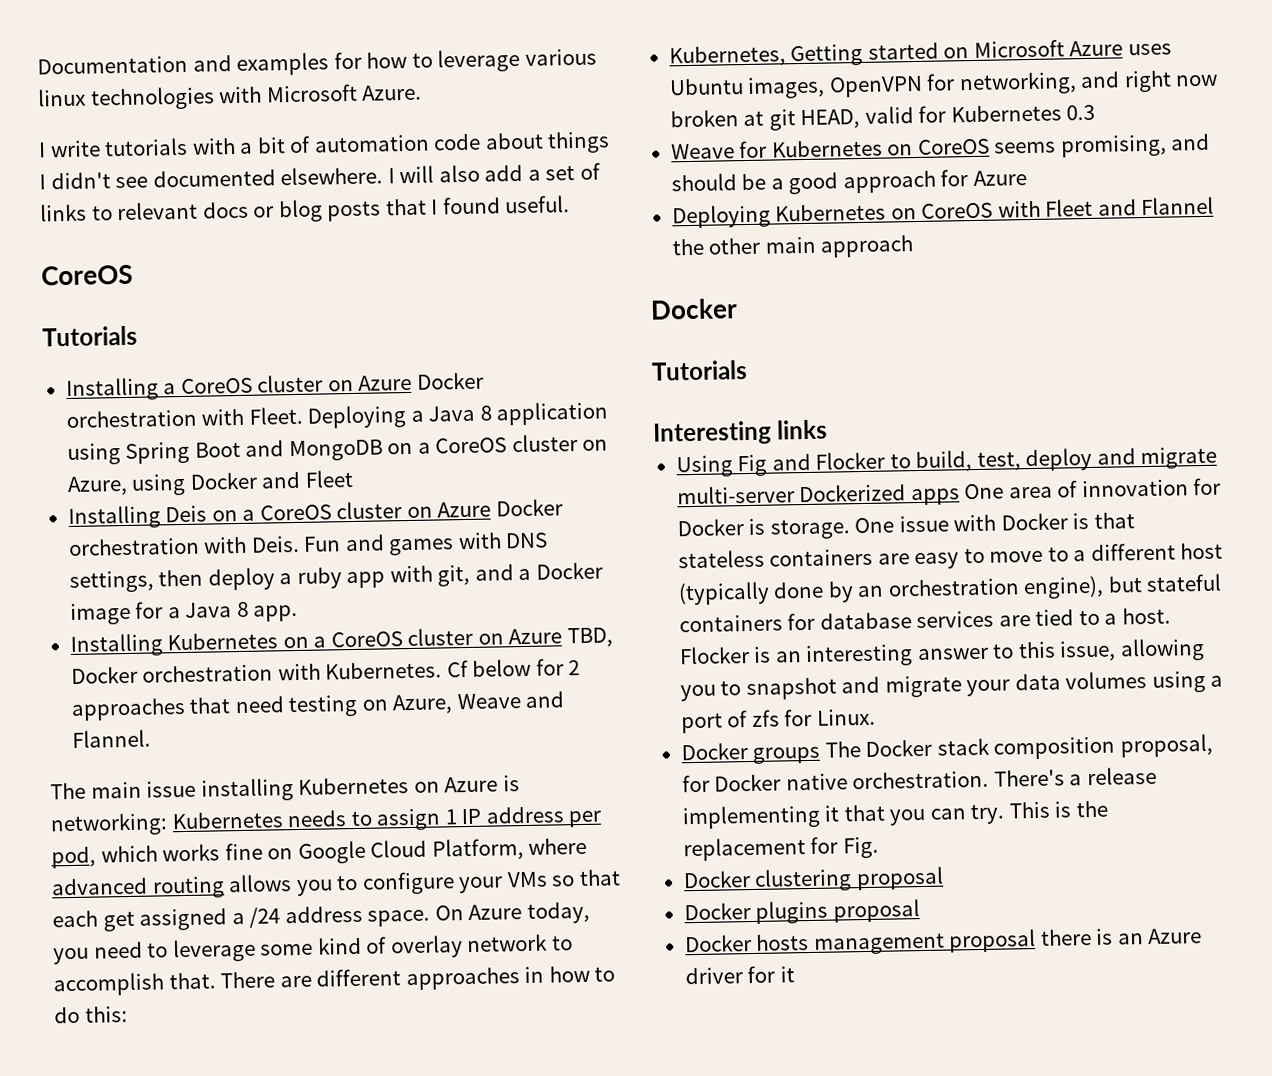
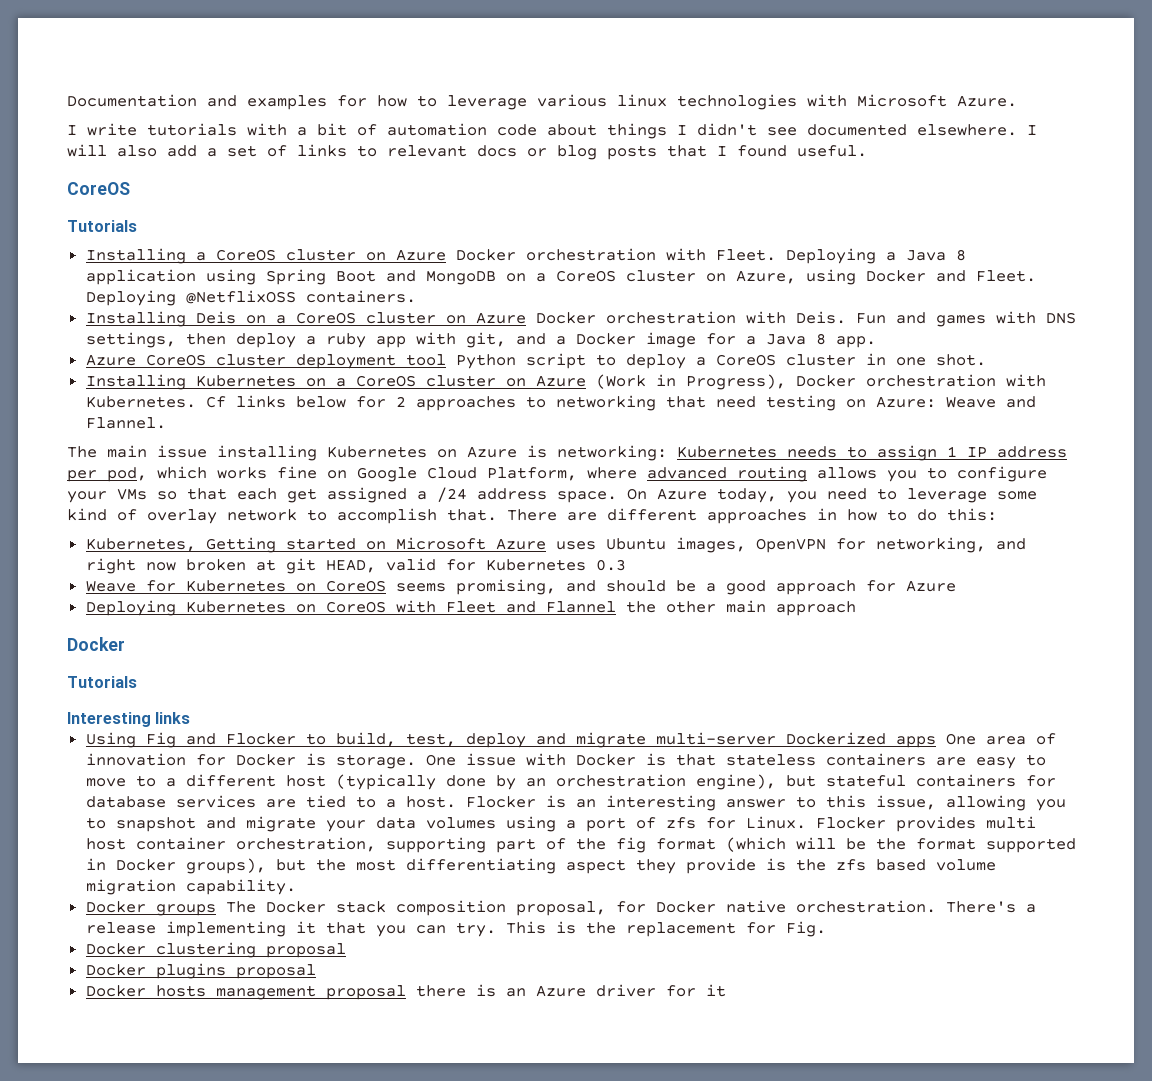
- Deploying a Java 8 application using Spring Boot and MongoDB on a CoreOS cluster on Azure, using Docker and Fleet
+ Deploying a Java 8 application using Spring Boot and MongoDB on a CoreOS cluster on Azure, using Docker and Fleet. Deploying @NetflixOSS containers.
+ Azure CoreOS cluster deployment tool Python script to deploy a CoreOS cluster in one shot.
- Installing Kubernetes on a CoreOS cluster on Azure TBD, Docker orchestration with Kubernetes.
+ Installing Kubernetes on a CoreOS cluster on Azure (Work in Progress), Docker orchestration with Kubernetes.
- Cf below for 2 approaches that need testing on Azure, Weave and Flannel.
+ Cf links below for 2 approaches to networking that need testing on Azure: Weave and Flannel.
+ Flocker provides multi host container orchestration, supporting part of the fig format (which will be the format supported in Docker groups), but the most differentiating aspect they provide is the zfs based volume migration capability.

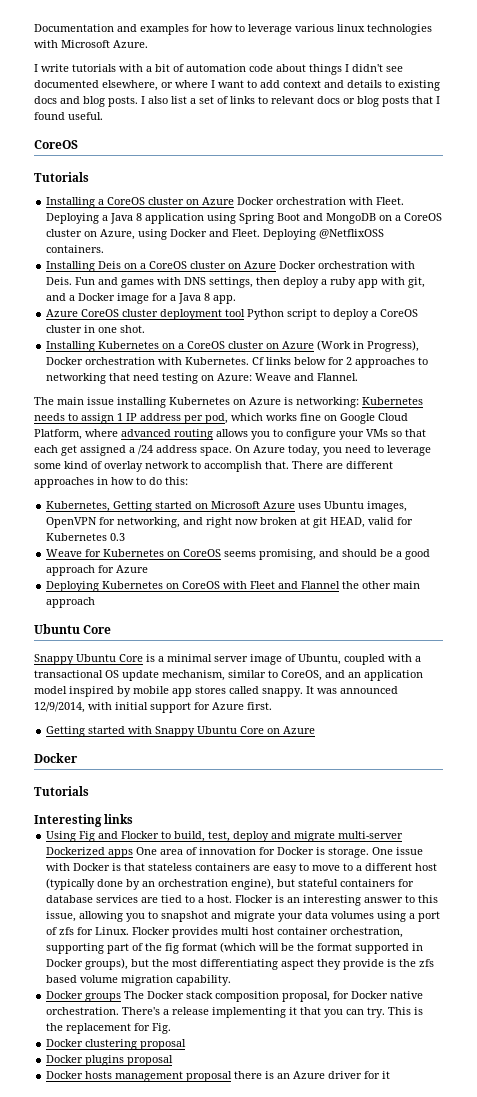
- I write tutorials with a bit of automation code about things I didn't see documented elsewhere. I will also add a set of links to relevant docs or blog posts that I found useful.
+ I write tutorials with a bit of automation code about things I didn't see documented elsewhere, or where I want to add context and details to existing docs and blog posts. I also list a set of links to relevant docs or blog posts that I found useful.
  Deploying Kubernetes on CoreOS with Fleet and Flannel the other main approach
+ Ubuntu Core
+ Snappy Ubuntu Core is a minimal server image of Ubuntu, coupled with a transactional OS update mechanism, similar to CoreOS, and an application model inspired by mobile app stores called snappy. It was announced 12/9/2014, with initial support for Azure first.
+ Getting started with Snappy Ubuntu Core on Azure

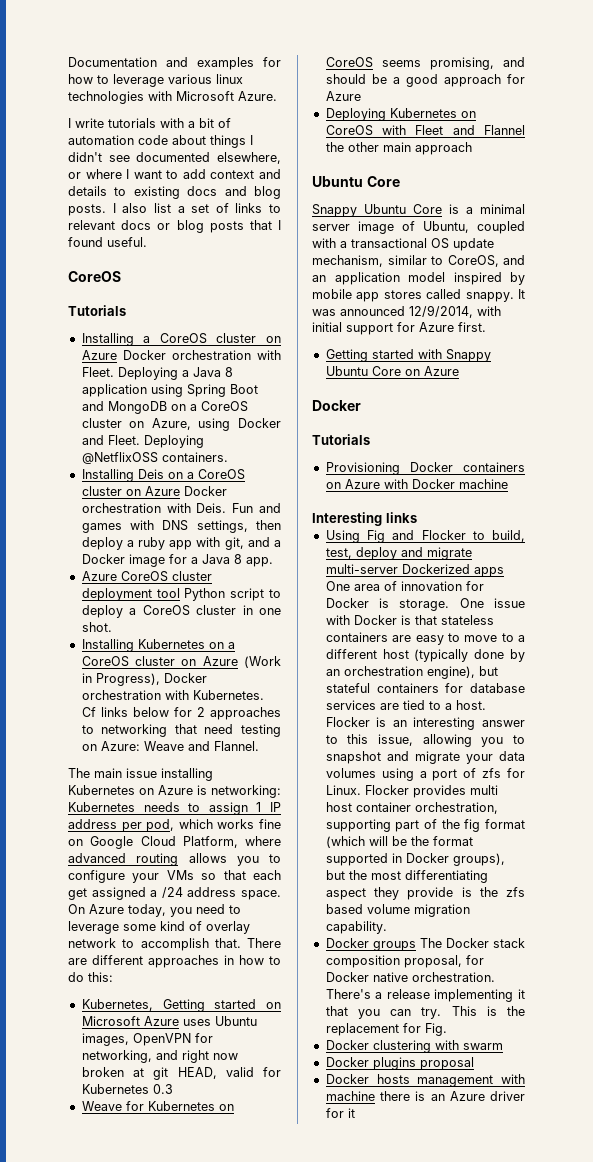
+ Provisioning Docker containers on Azure with Docker machine
- Docker clustering proposal
+ Docker clustering with swarm
- Docker hosts management proposal there is an Azure driver for it
+ Docker hosts management with machine there is an Azure driver for it

